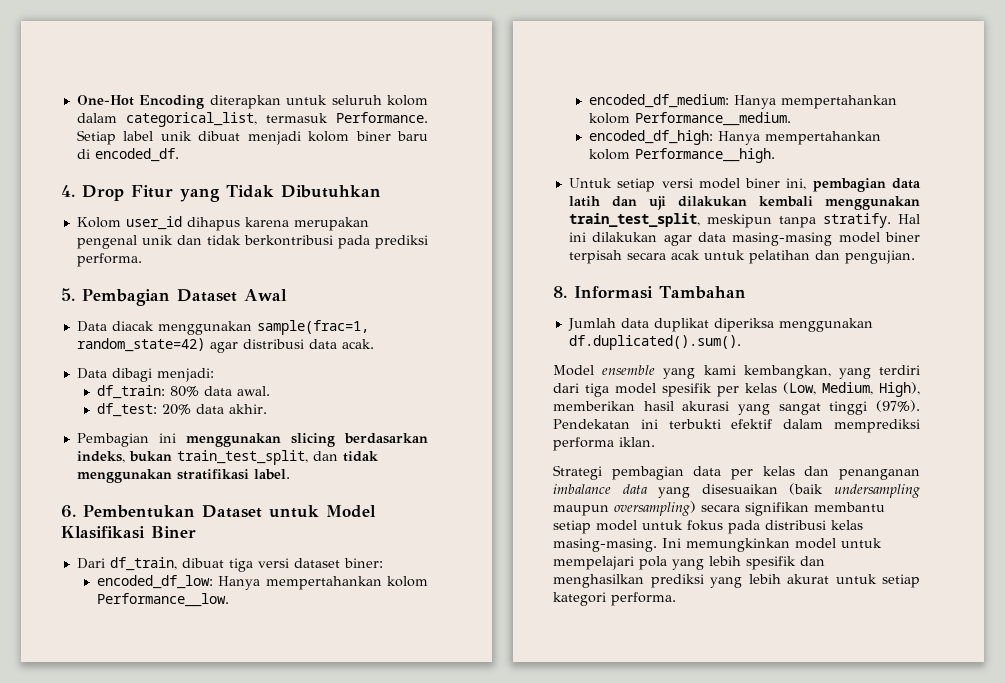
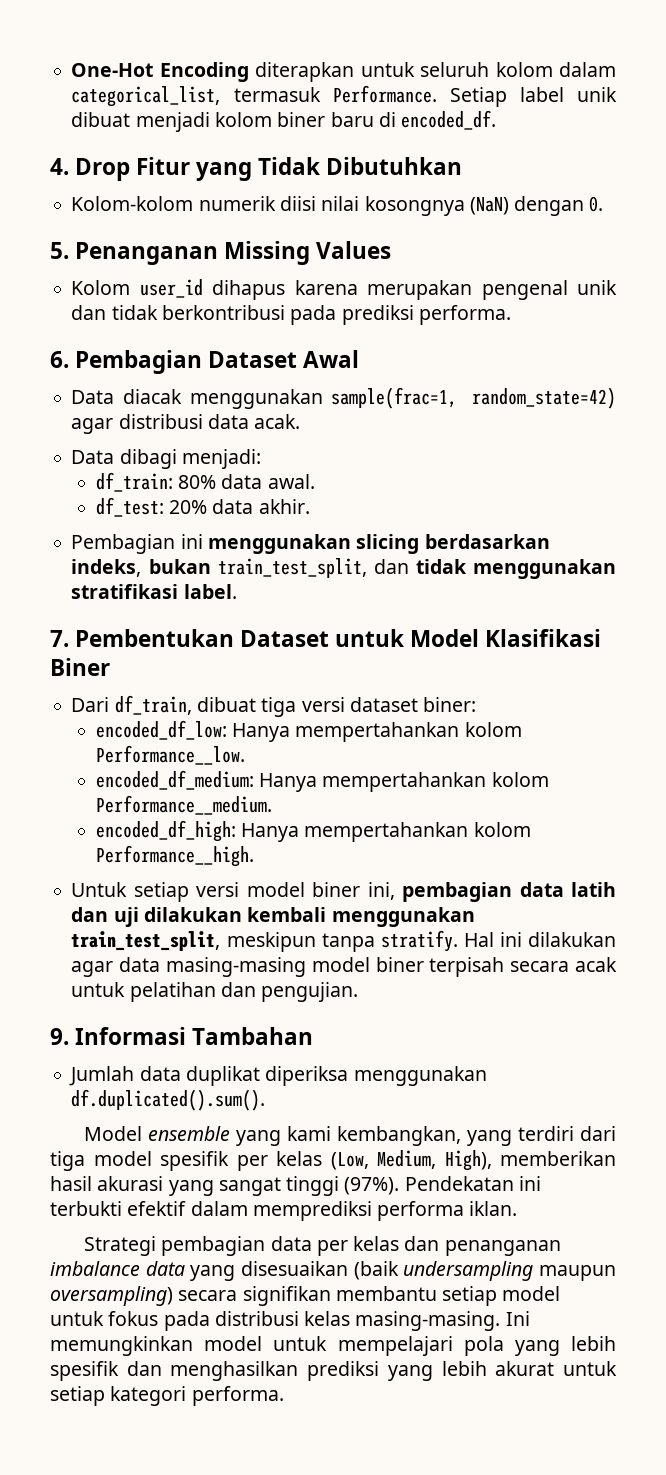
+ Kolom-kolom numerik diisi nilai kosongnya (NaN) dengan 0.
+ 5. Penanganan Missing Values
- 5. Pembagian Dataset Awal
+ 6. Pembagian Dataset Awal
- 6. Pembentukan Dataset untuk Model Klasifikasi Biner
+ 7. Pembentukan Dataset untuk Model Klasifikasi Biner
- 8. Informasi Tambahan
+ 9. Informasi Tambahan

